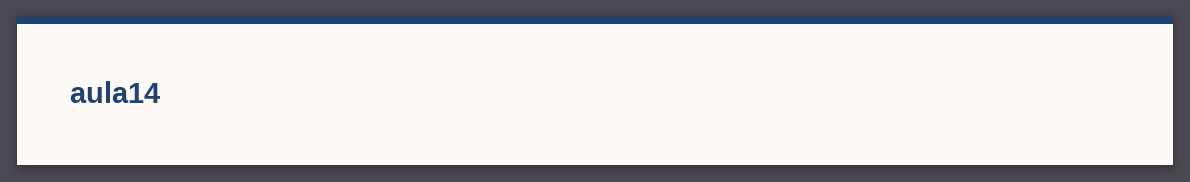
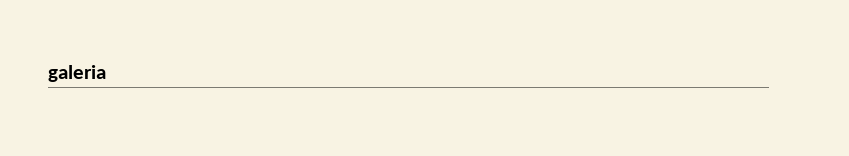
- aula14
+ galeria

